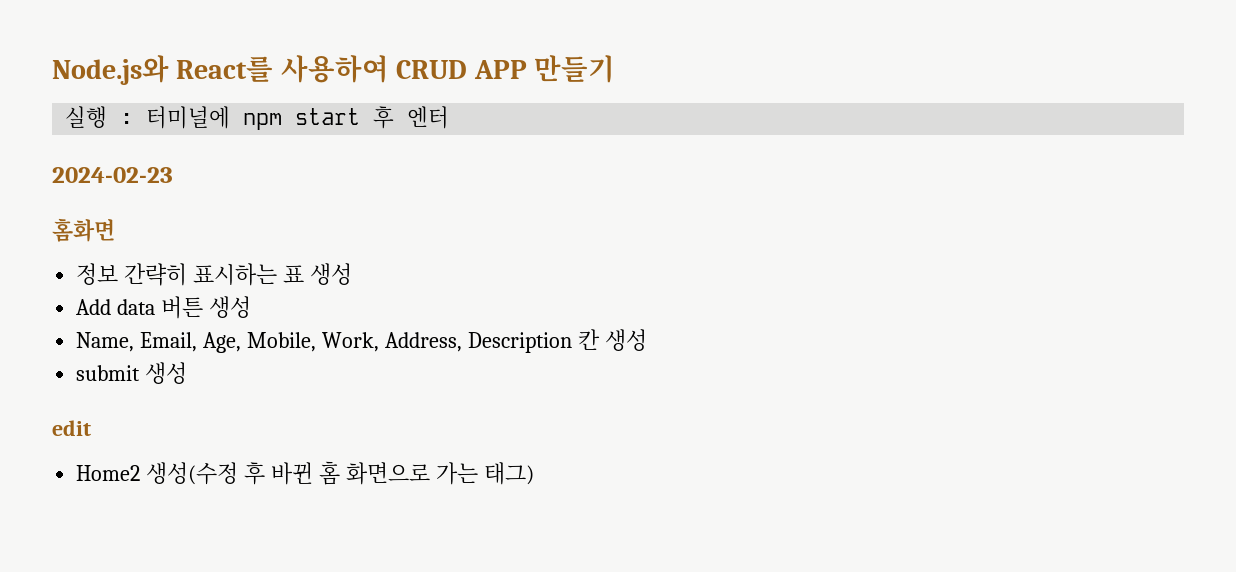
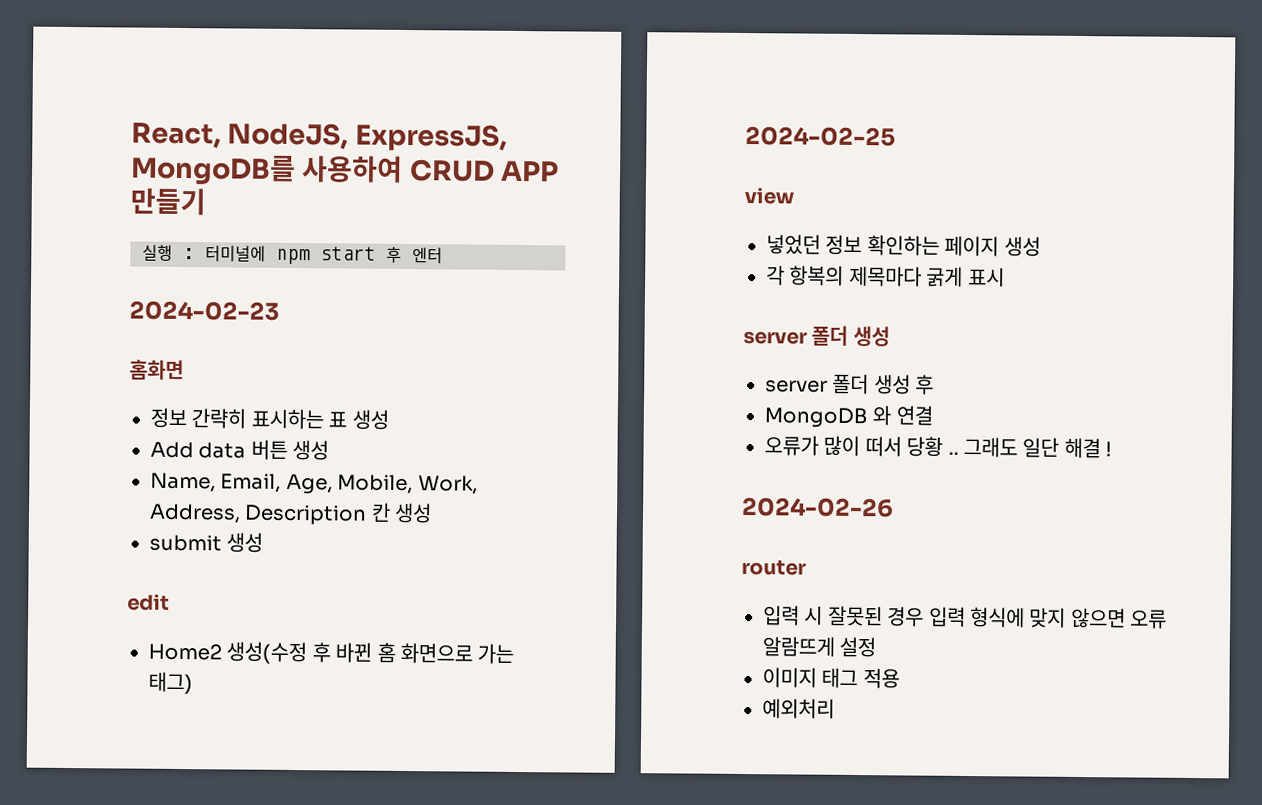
- Node.js와 React를 사용하여 CRUD APP 만들기
+ React, NodeJS, ExpressJS, MongoDB를 사용하여 CRUD APP 만들기
+ 2024-02-25
+ view
+ 넣었던 정보 확인하는 페이지 생성
+ 각 항복의 제목마다 굵게 표시
+ server 폴더 생성
+ server 폴더 생성 후
+ MongoDB 와 연결
+ 오류가 많이 떠서 당황 .. 그래도 일단 해결 !
+ 2024-02-26
+ router
+ 입력 시 잘못된 경우 입력 형식에 맞지 않으면 오류 알람뜨게 설정
+ 이미지 태그 적용
+ 예외처리

